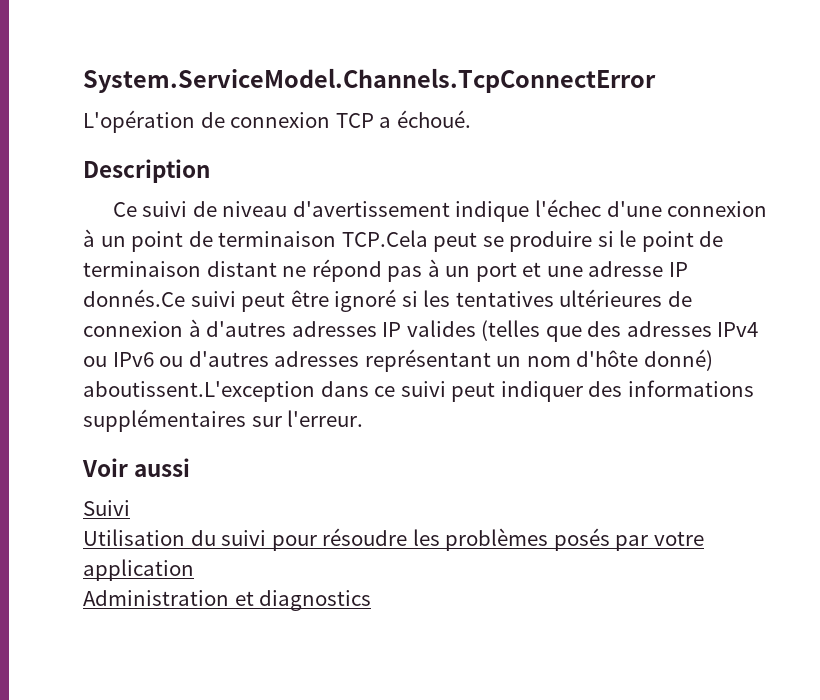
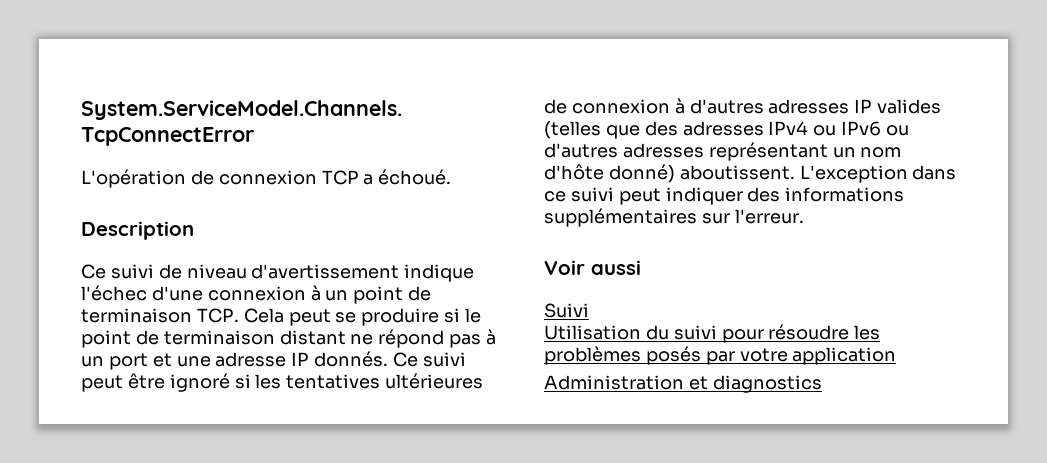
- Ce suivi de niveau d'avertissement indique l'échec d'une connexion à un point de terminaison TCP.Cela peut se produire si le point de terminaison distant ne répond pas à un port et une adresse IP donnés.Ce suivi peut être ignoré si les tentatives ultérieures de connexion à d'autres adresses IP valides (telles que des adresses IPv4 ou IPv6 ou d'autres adresses représentant un nom d'hôte donné) aboutissent.L'exception dans ce suivi peut indiquer des informations supplémentaires sur l'erreur.
+ Ce suivi de niveau d'avertissement indique l'échec d'une connexion à un point de terminaison TCP. Cela peut se produire si le point de terminaison distant ne répond pas à un port et une adresse IP donnés. Ce suivi peut être ignoré si les tentatives ultérieures de connexion à d'autres adresses IP valides (telles que des adresses IPv4 ou IPv6 ou d'autres adresses représentant un nom d'hôte donné) aboutissent. L'exception dans ce suivi peut indiquer des informations supplémentaires sur l'erreur.

